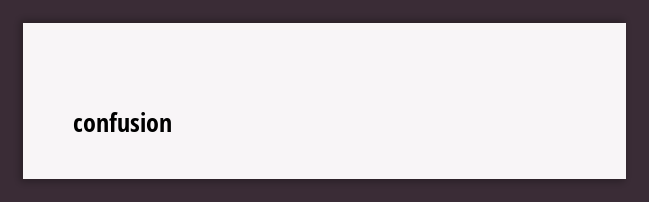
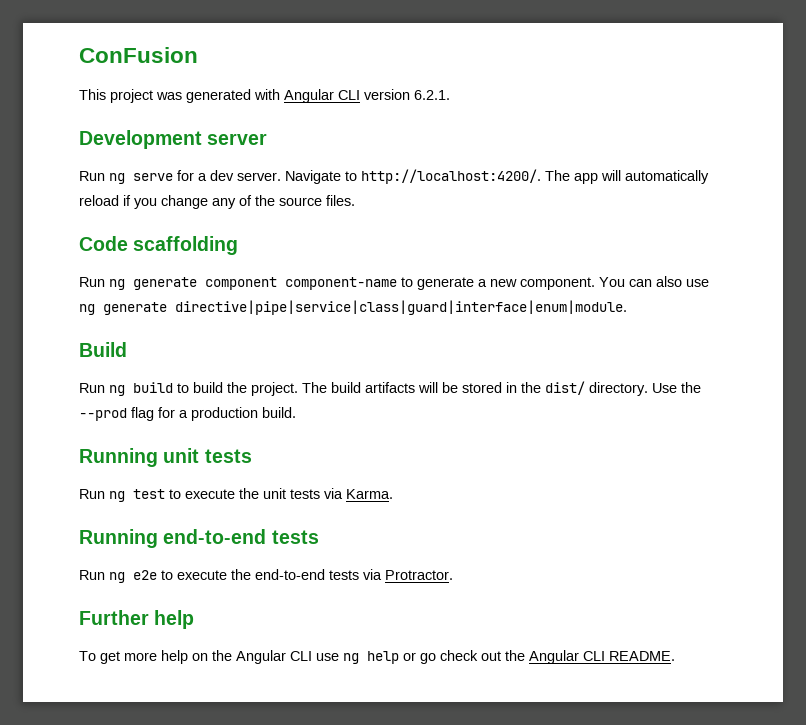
- confusion
+ ConFusion
+ This project was generated with Angular CLI version 6.2.1.
+ Development server
+ Run ng serve for a dev server. Navigate to http://localhost:4200/. The app will automatically reload if you change any of the source files.
+ Code scaffolding
+ Run ng generate component component-name to generate a new component. You can also use ng generate directive|pipe|service|class|guard|interface|enum|module.
+ Build
+ Run ng build to build the project. The build artifacts will be stored in the dist/ directory. Use the --prod flag for a production build.
+ Running unit tests
+ Run ng test to execute the unit tests via Karma.
+ Running end-to-end tests
+ Run ng e2e to execute the end-to-end tests via Protractor.
+ Further help
+ To get more help on the Angular CLI use ng help or go check out the Angular CLI README.

